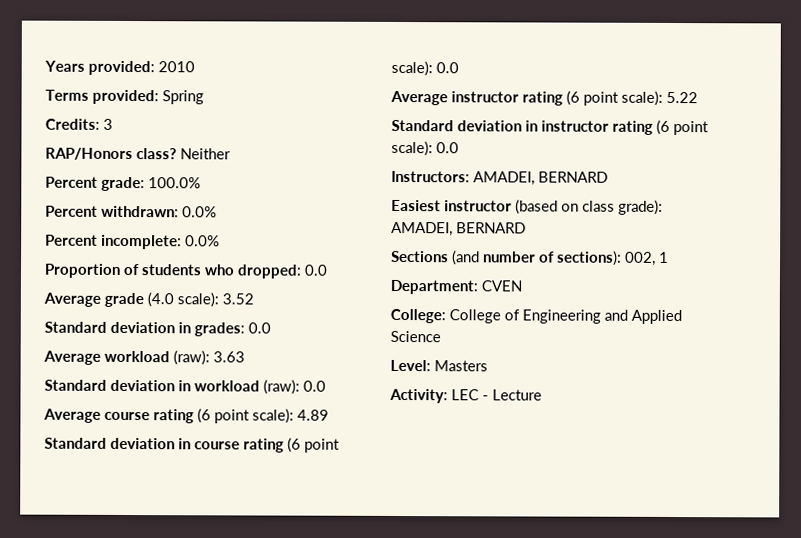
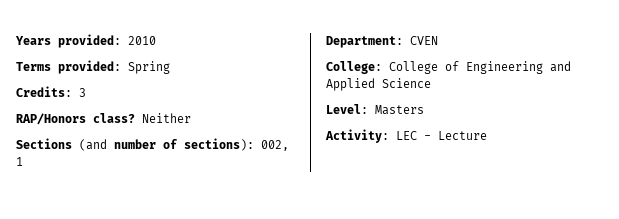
- Percent grade: 100.0%
- Percent withdrawn: 0.0%
- Percent incomplete: 0.0%
- Proportion of students who dropped: 0.0
- Average grade (4.0 scale): 3.52
- Standard deviation in grades: 0.0
- Average workload (raw): 3.63
- Standard deviation in workload (raw): 0.0
- Average course rating (6 point scale): 4.89
- Standard deviation in course rating (6 point scale): 0.0
- Average instructor rating (6 point scale): 5.22
- Standard deviation in instructor rating (6 point scale): 0.0
- Instructors: AMADEI, BERNARD
- Easiest instructor (based on class grade): AMADEI, BERNARD

